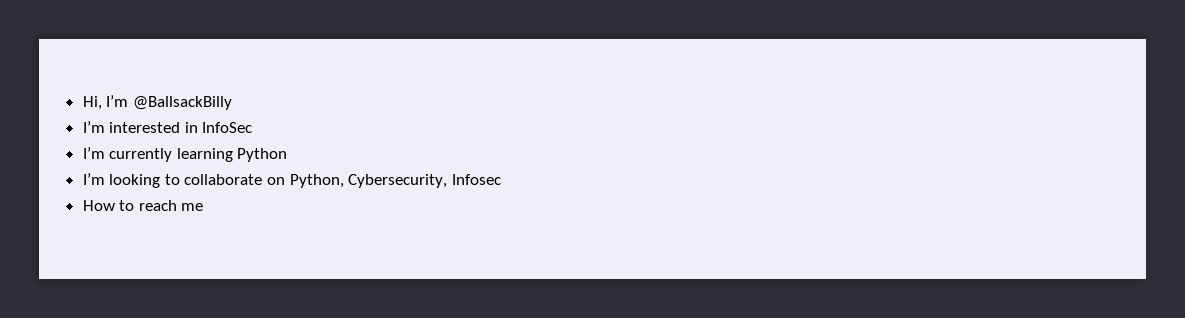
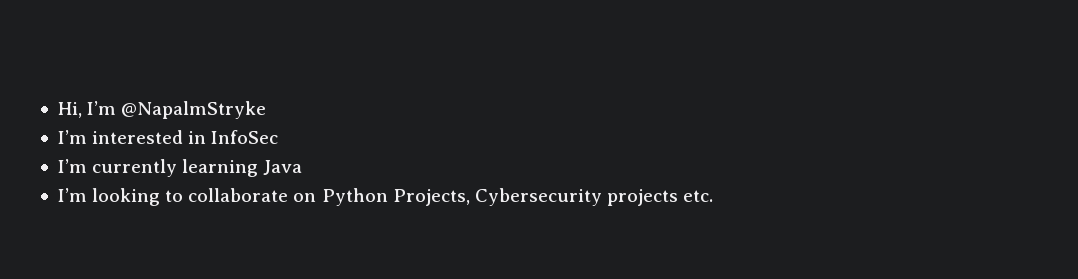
- Hi, I’m @BallsackBilly
+ Hi, I’m @NapalmStryke
- I’m currently learning Python
+ I’m currently learning Java
- I’m looking to collaborate on Python, Cybersecurity, Infosec
- How to reach me
+ I’m looking to collaborate on Python Projects, Cybersecurity projects etc.

